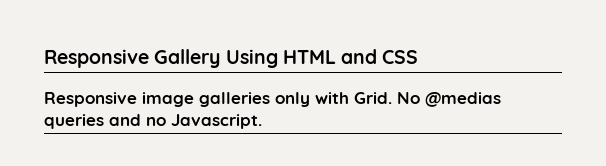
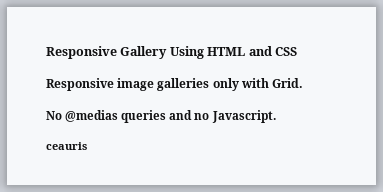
- Responsive image galleries only with Grid. No @medias queries and no Javascript.
+ Responsive image galleries only with Grid.
+ No @medias queries and no Javascript.
+ ceauris

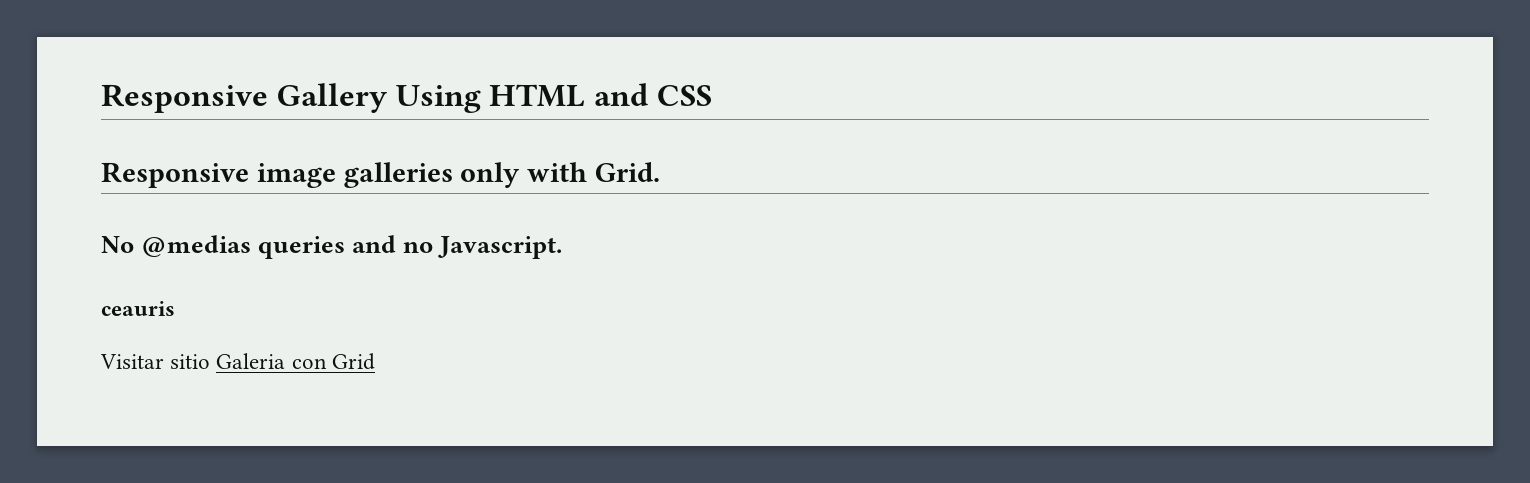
+ Visitar sitio Galeria con Grid

